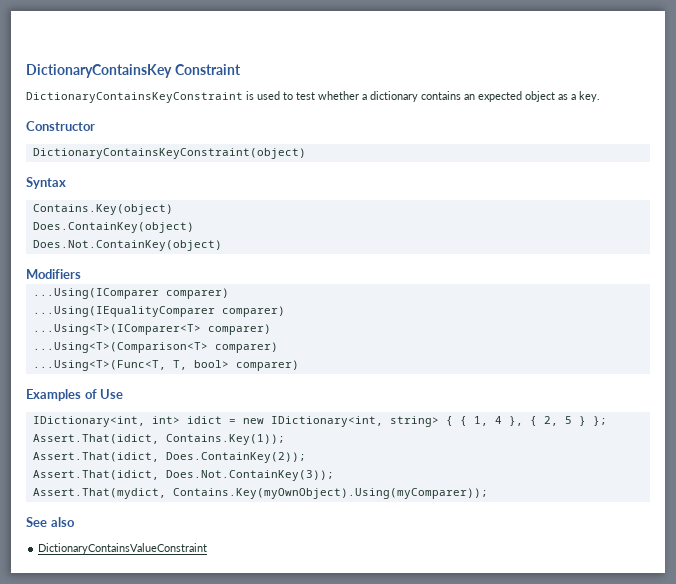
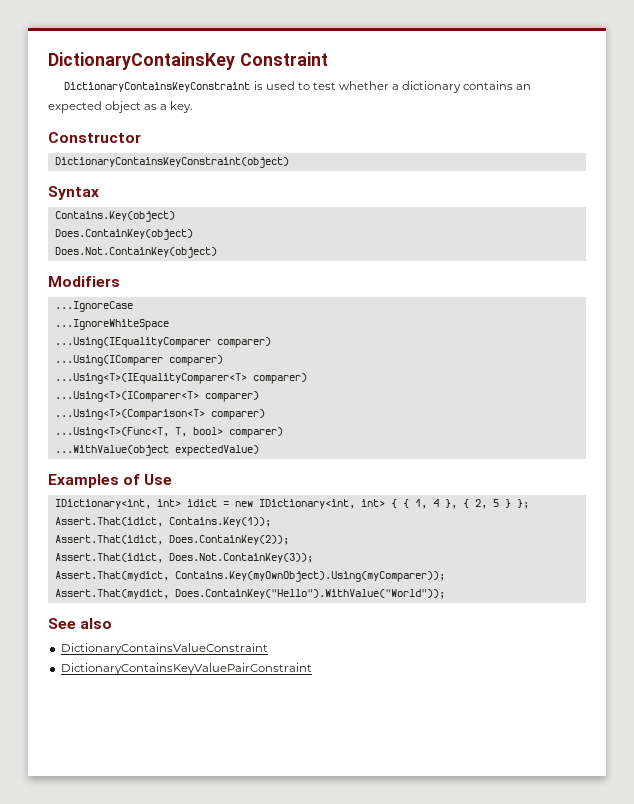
+ ...IgnoreCase
+ ...IgnoreWhiteSpace
+ ...Using(IEqualityComparer comparer)
- ...Using(IEqualityComparer comparer)
+ ...Using<T>(IEqualityComparer<T> comparer)
+ ...WithValue(object expectedValue)
- IDictionary<int, int> idict = new IDictionary<int, string> { { 1, 4 }, { 2, 5 } };
+ IDictionary<int, int> idict = new IDictionary<int, int> { { 1, 4 }, { 2, 5 } };
+ Assert.That(mydict, Does.ContainKey("Hello").WithValue("World"));
+ DictionaryContainsKeyValuePairConstraint

